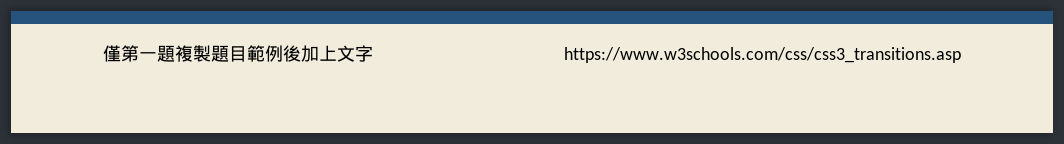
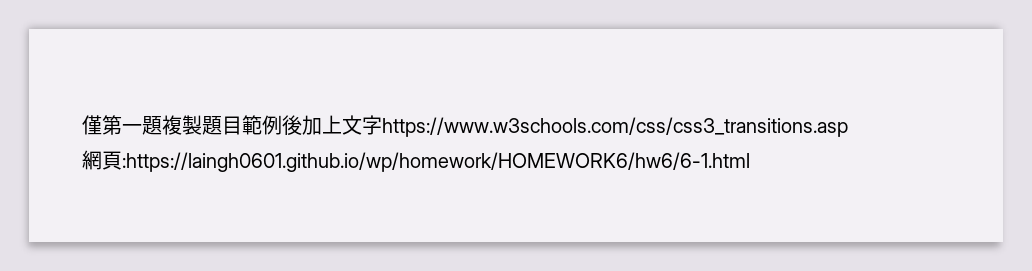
+ 網頁:https://laingh0601.github.io/wp/homework/HOMEWORK6/hw6/6-1.html

